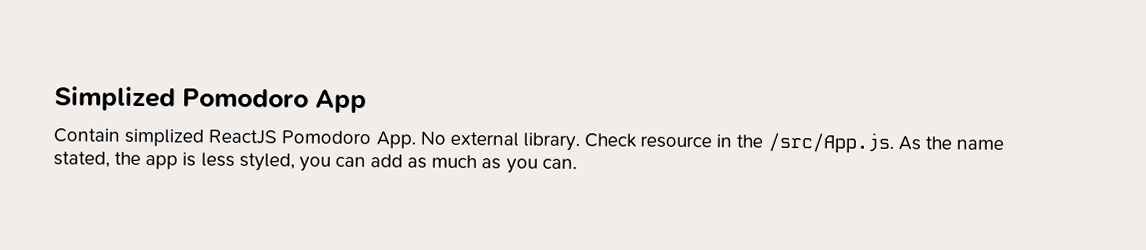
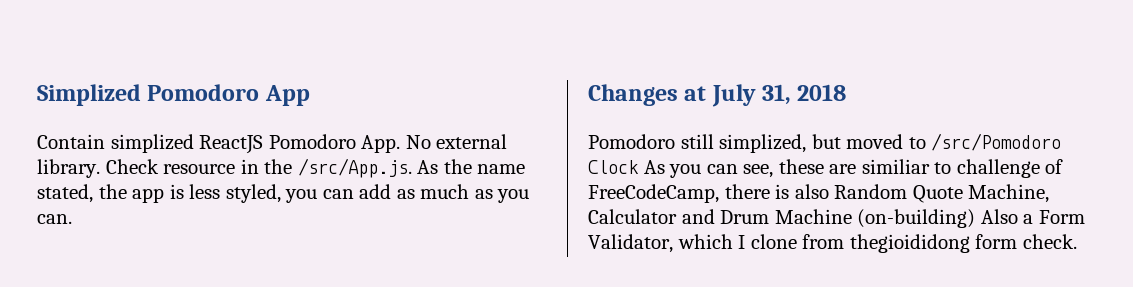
+ Changes at July 31, 2018
+ Pomodoro still simplized, but moved to /src/Pomodoro Clock As you can see, these are similiar to challenge of FreeCodeCamp, there is also Random Quote Machine, Calculator and Drum Machine (on-building) Also a Form Validator, which I clone from thegioididong form check.

